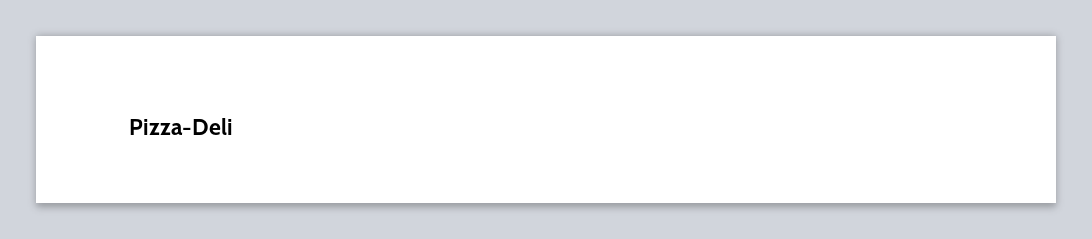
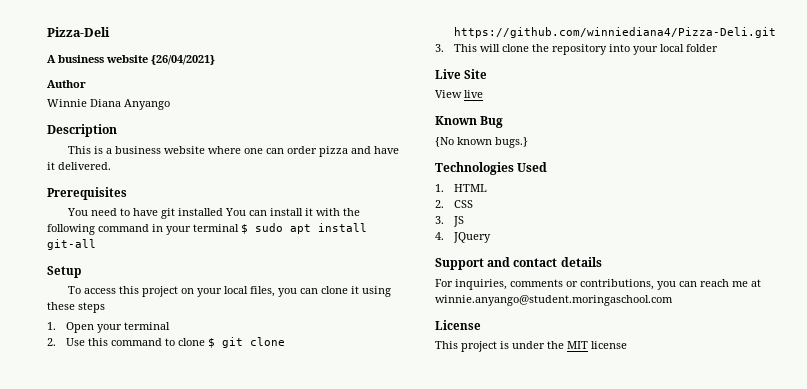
+ A business website {26/04/2021}
+ Author
+ Winnie Diana Anyango
+ Description
+ This is a business website where one can order pizza and have it delivered.
+ Prerequisites
+ You need to have git installed You can install it with the following command in your terminal $ sudo apt install git-all
+ Setup
+ To access this project on your local files, you can clone it using these steps
+ 1. Open your terminal
+ 2. Use this command to clone $ git clone https://github.com/winniediana4/Pizza-Deli.git
+ 3. This will clone the repository into your local folder
+ Live Site
+ View live
+ Known Bug
+ {No known bugs.}
+ Technologies Used
+ 1. HTML
+ 2. CSS
+ 3. JS
+ 4. JQuery
+ Support and contact details
+ For inquiries, comments or contributions, you can reach me at winnie.anyango@student.moringaschool.com
+ License
+ This project is under the MIT license

